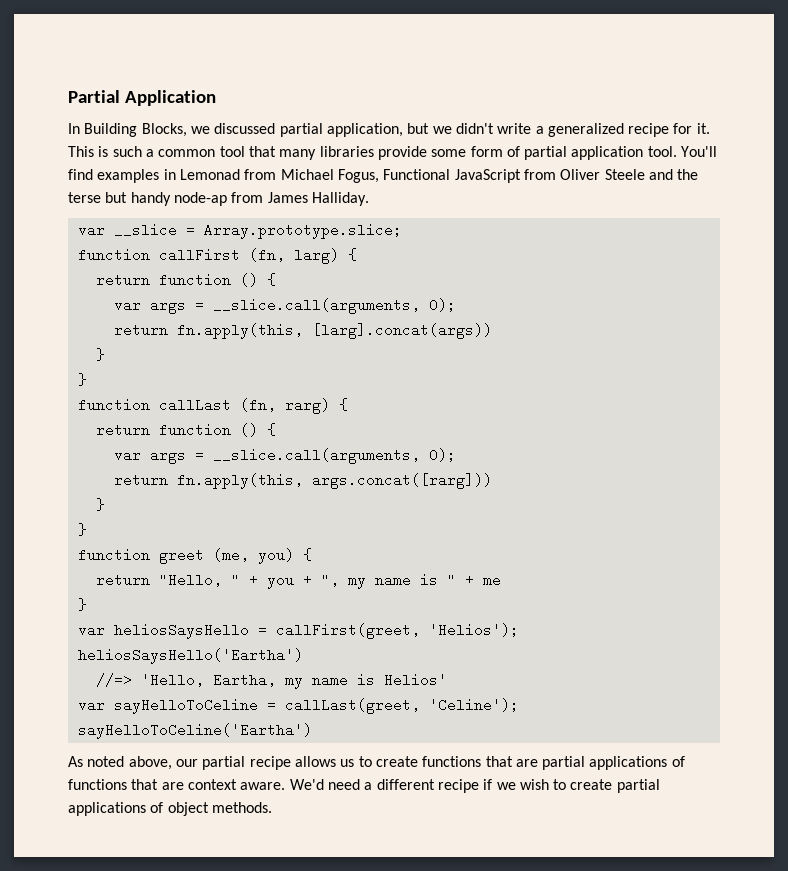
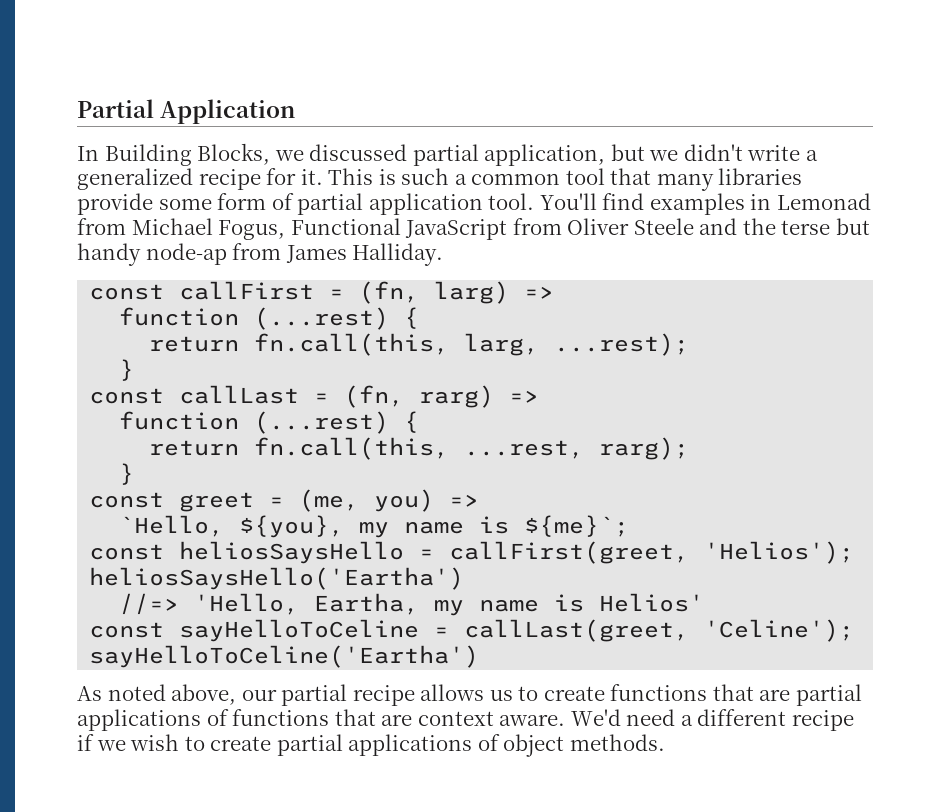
- var __slice = Array.prototype.slice;
- function callFirst (fn, larg) {
- return function () {
- var args = __slice.call(arguments, 0);
- return fn.apply(this, [larg].concat(args))
+ const callFirst = (fn, larg) =>
+ function (...rest) {
+ return fn.call(this, larg, ...rest);
  }
+ const callLast = (fn, rarg) =>
+ function (...rest) {
+ return fn.call(this, ...rest, rarg);
  }
- function callLast (fn, rarg) {
- return function () {
- var args = __slice.call(arguments, 0);
- return fn.apply(this, args.concat([rarg]))
- }
- }
- function greet (me, you) {
- return "Hello, " + you + ", my name is " + me
- }
- var heliosSaysHello = callFirst(greet, 'Helios');
+ const greet = (me, you) =>
+ `Hello, ${you}, my name is ${me}`;
+ const heliosSaysHello = callFirst(greet, 'Helios');
- var sayHelloToCeline = callLast(greet, 'Celine');
+ const sayHelloToCeline = callLast(greet, 'Celine');

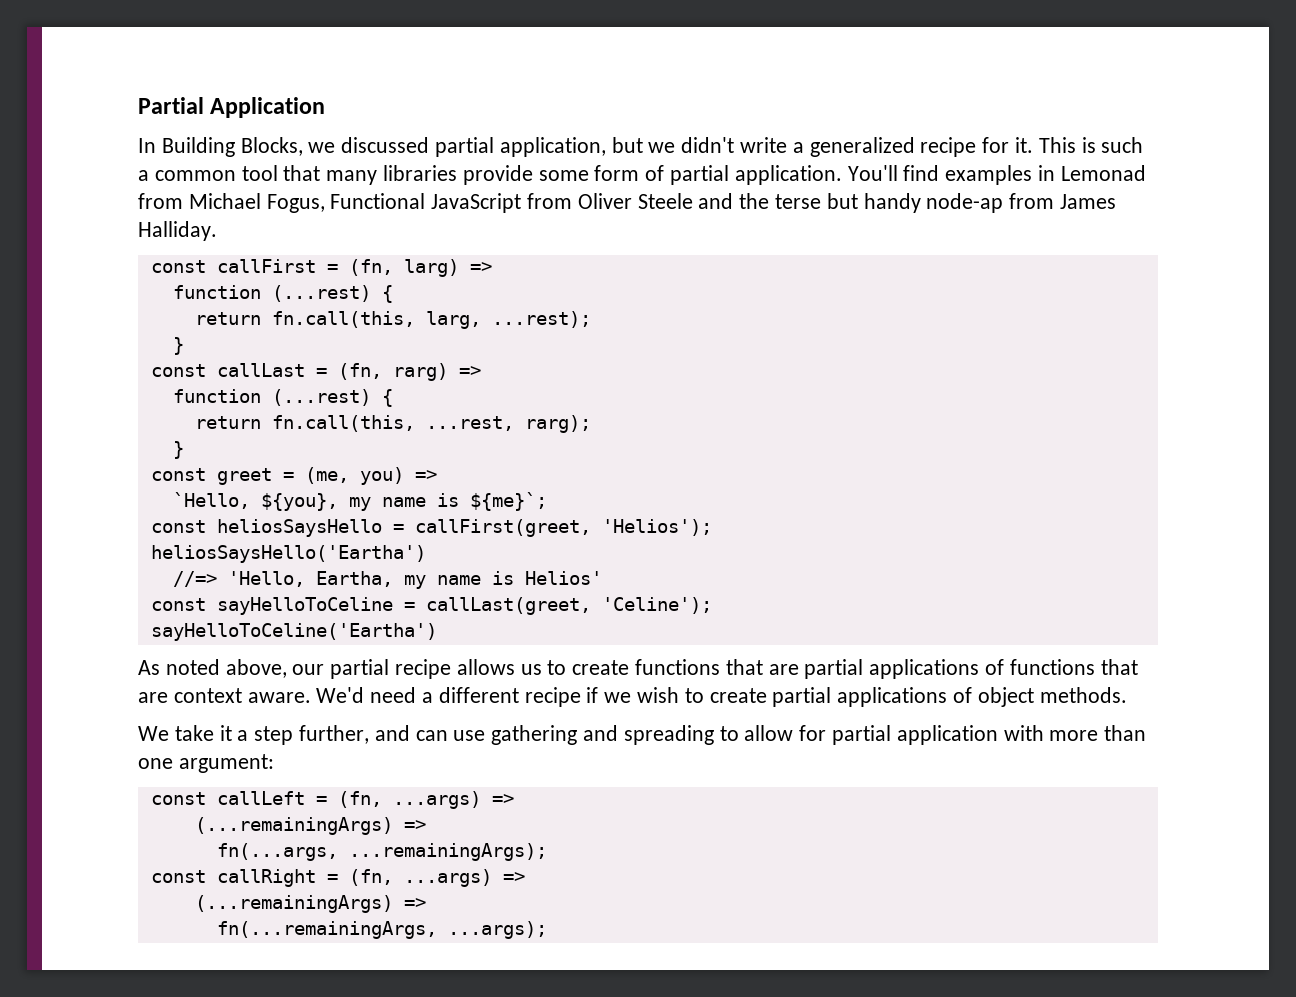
- This is such a common tool that many libraries provide some form of partial application tool.
+ This is such a common tool that many libraries provide some form of partial application.
+ We take it a step further, and can use gathering and spreading to allow for partial application with more than one argument:
+ const callLeft = (fn, ...args) =>
+ (...remainingArgs) =>
+ fn(...args, ...remainingArgs);
+ const callRight = (fn, ...args) =>
+ (...remainingArgs) =>
+ fn(...remainingArgs, ...args);

